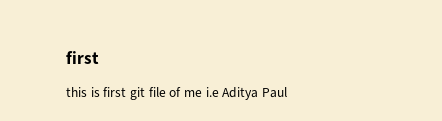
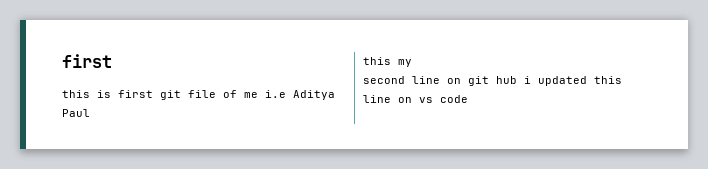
+ this my
+ second line on git hub i updated this line on vs code

